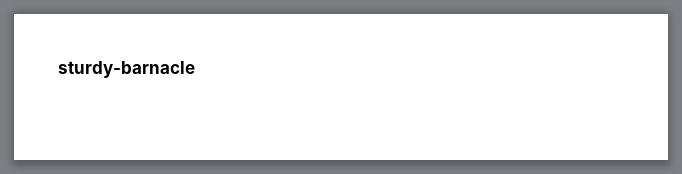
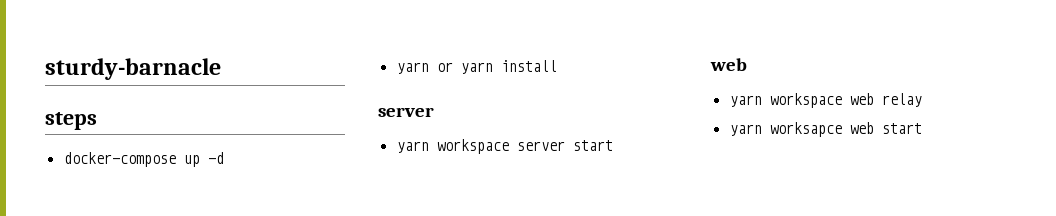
+ steps
+ docker-compose up -d
+ yarn or yarn install
+ server
+ yarn workspace server start
+ web
+ yarn workspace web relay
+ yarn worksapce web start

